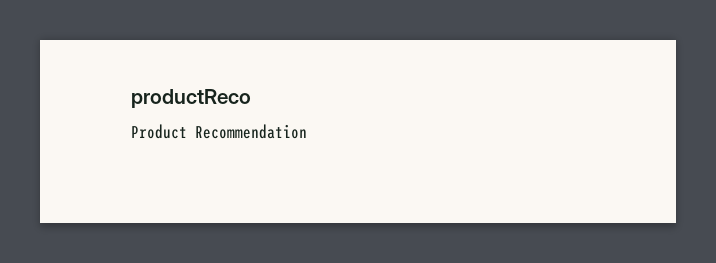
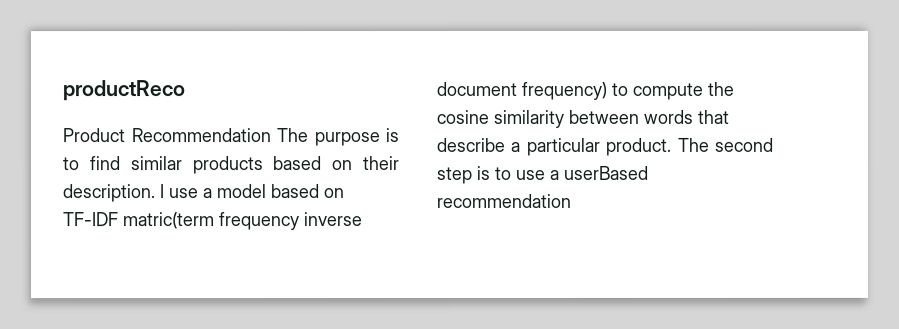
- Product Recommendation
+ Product Recommendation The purpose is to find similar products based on their description. I use a model based on TF-IDF matric(term frequency inverse document frequency) to compute the cosine similarity between words that describe a particular product. The second step is to use a userBased recommendation

